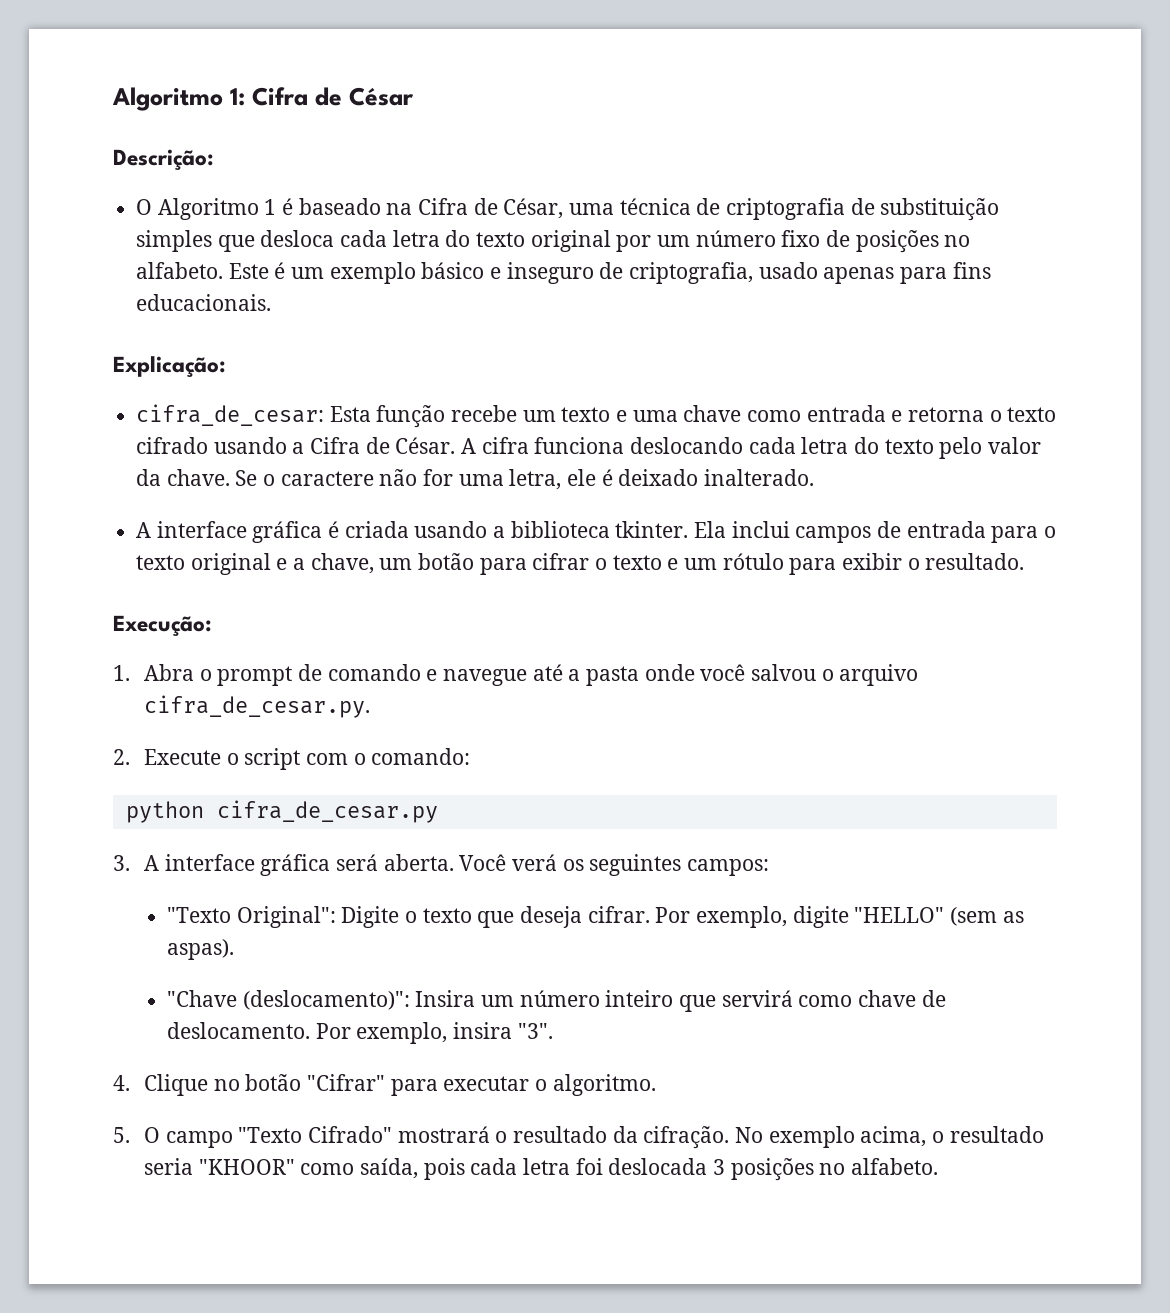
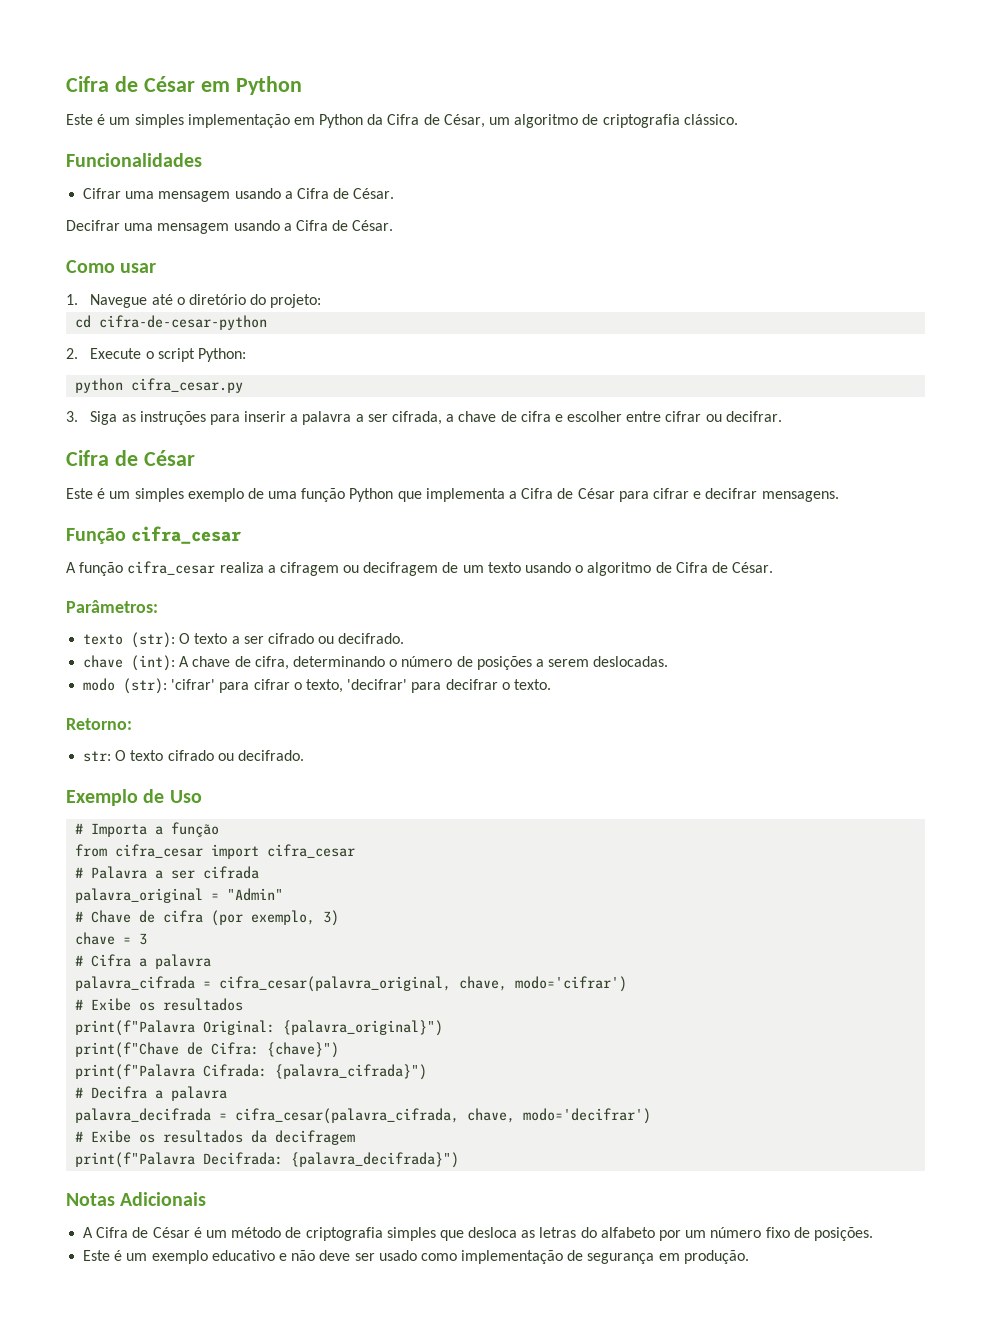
- Algoritmo 1: Cifra de César
- Descrição:
- O Algoritmo 1 é baseado na Cifra de César, uma técnica de criptografia de substituição simples que desloca cada letra do texto original por um número fixo de posições no alfabeto. Este é um exemplo básico e inseguro de criptografia, usado apenas para fins educacionais.
- Explicação:
- cifra_de_cesar: Esta função recebe um texto e uma chave como entrada e retorna o texto cifrado usando a Cifra de César. A cifra funciona deslocando cada letra do texto pelo valor da chave. Se o caractere não for uma letra, ele é deixado inalterado.
- A interface gráfica é criada usando a biblioteca tkinter. Ela inclui campos de entrada para o texto original e a chave, um botão para cifrar o texto e um rótulo para exibir o resultado.
- Execução:
- 1. Abra o prompt de comando e navegue até a pasta onde você salvou o arquivo cifra_de_cesar.py.
- 2. Execute o script com o comando:
- python cifra_de_cesar.py
- 3. A interface gráfica será aberta. Você verá os seguintes campos:
- "Texto Original": Digite o texto que deseja cifrar. Por exemplo, digite "HELLO" (sem as aspas).
- "Chave (deslocamento)": Insira um número inteiro que servirá como chave de deslocamento. Por exemplo, insira "3".
- 4. Clique no botão "Cifrar" para executar o algoritmo.
- 5. O campo "Texto Cifrado" mostrará o resultado da cifração. No exemplo acima, o resultado seria "KHOOR" como saída, pois cada letra foi deslocada 3 posições no alfabeto.
+ Cifra de César em Python
+ Este é um simples implementação em Python da Cifra de César, um algoritmo de criptografia clássico.
+ Funcionalidades
+ Cifrar uma mensagem usando a Cifra de César.
+ Decifrar uma mensagem usando a Cifra de César.
+ Como usar
+ 1. Navegue até o diretório do projeto:
+ cd cifra-de-cesar-python
+ 2. Execute o script Python:
+ python cifra_cesar.py
+ 3. Siga as instruções para inserir a palavra a ser cifrada, a chave de cifra e escolher entre cifrar ou decifrar.
+ Cifra de César
+ Este é um simples exemplo de uma função Python que implementa a Cifra de César para cifrar e decifrar mensagens.
+ Função cifra_cesar
+ A função cifra_cesar realiza a cifragem ou decifragem de um texto usando o algoritmo de Cifra de César.
+ Parâmetros:
+ texto (str): O texto a ser cifrado ou decifrado.
+ chave (int): A chave de cifra, determinando o número de posições a serem deslocadas.
+ modo (str): 'cifrar' para cifrar o texto, 'decifrar' para decifrar o texto.
+ Retorno:
+ str: O texto cifrado ou decifrado.
+ Exemplo de Uso
+ # Importa a função
+ from cifra_cesar import cifra_cesar
+ # Palavra a ser cifrada
+ palavra_original = "Admin"
+ # Chave de cifra (por exemplo, 3)
+ chave = 3
+ # Cifra a palavra
+ palavra_cifrada = cifra_cesar(palavra_original, chave, modo='cifrar')
+ # Exibe os resultados
+ print(f"Palavra Original: {palavra_original}")
+ print(f"Chave de Cifra: {chave}")
+ print(f"Palavra Cifrada: {palavra_cifrada}")
+ # Decifra a palavra
+ palavra_decifrada = cifra_cesar(palavra_cifrada, chave, modo='decifrar')
+ # Exibe os resultados da decifragem
+ print(f"Palavra Decifrada: {palavra_decifrada}")
+ Notas Adicionais
+ A Cifra de César é um método de criptografia simples que desloca as letras do alfabeto por um número fixo de posições.
+ Este é um exemplo educativo e não deve ser usado como implementação de segurança em produção.

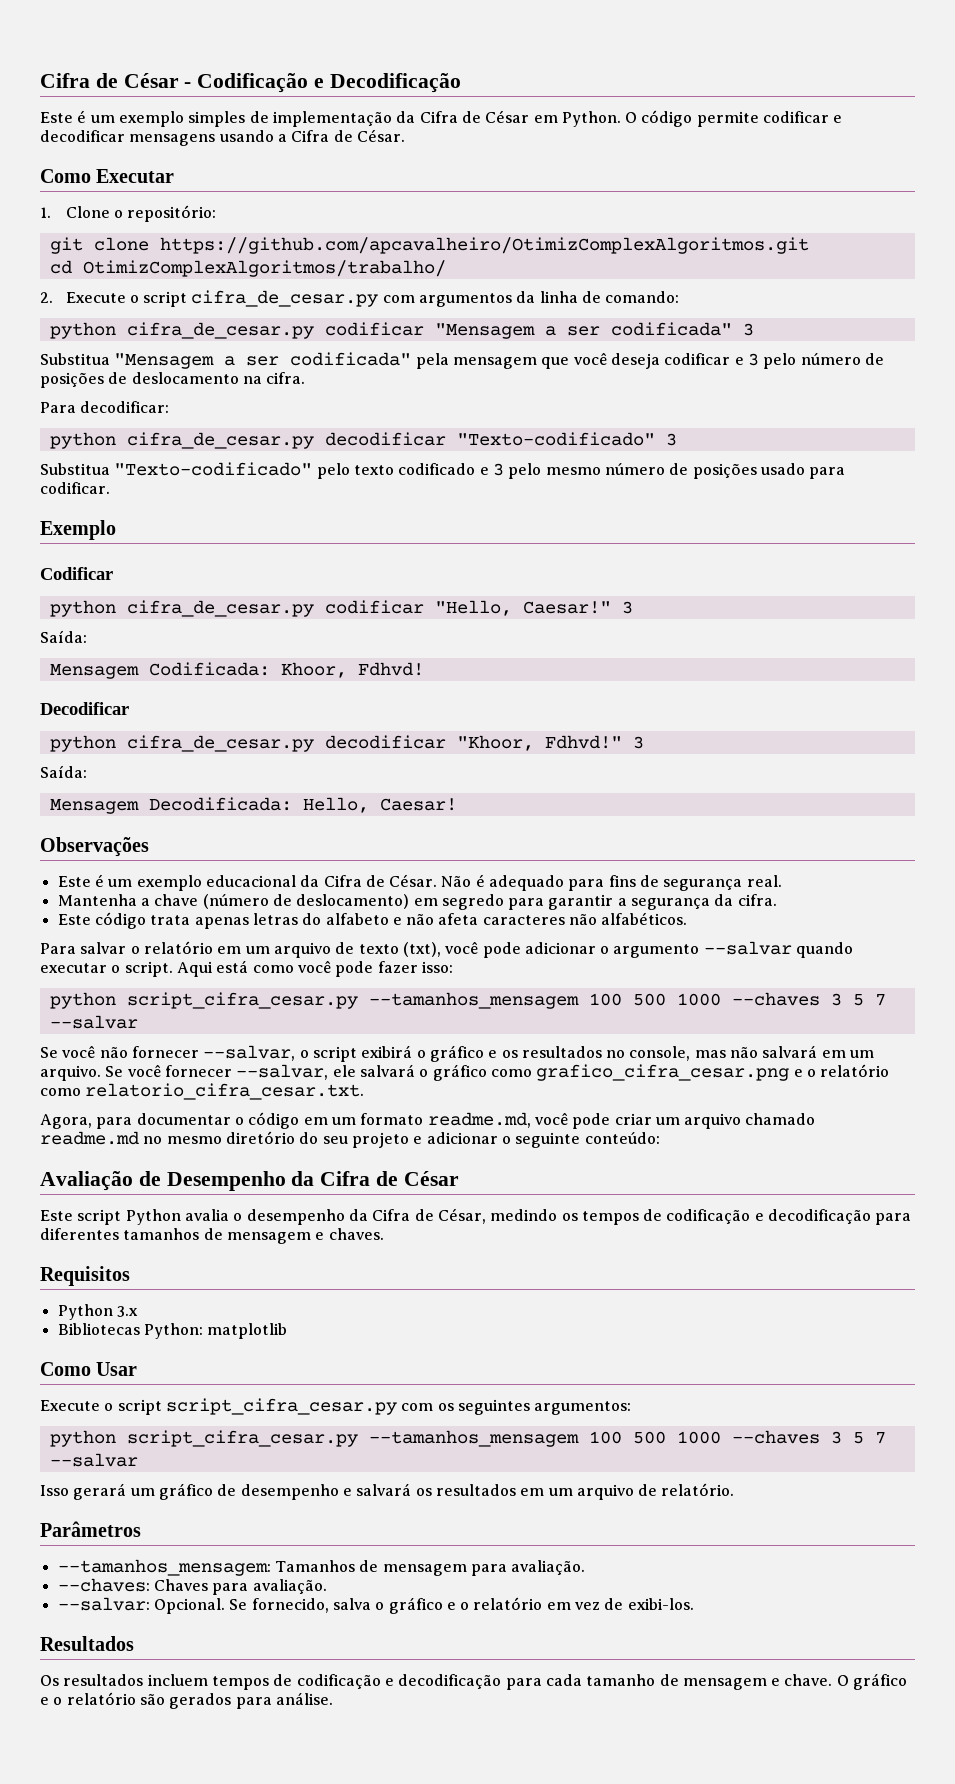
- Cifra de César em Python
- Este é um simples implementação em Python da Cifra de César, um algoritmo de criptografia clássico.
- Funcionalidades
- Cifrar uma mensagem usando a Cifra de César.
- Decifrar uma mensagem usando a Cifra de César.
+ Cifra de César - Codificação e Decodificação
+ Este é um exemplo simples de implementação da Cifra de César em Python. O código permite codificar e decodificar mensagens usando a Cifra de César.
- Como usar
+ Como Executar
- 1. Navegue até o diretório do projeto:
+ 1. Clone o repositório:
+ git clone https://github.com/apcavalheiro/OtimizComplexAlgoritmos.git
- cd cifra-de-cesar-python
+ cd OtimizComplexAlgoritmos/trabalho/
- 2. Execute o script Python:
- python cifra_cesar.py
- 3. Siga as instruções para inserir a palavra a ser cifrada, a chave de cifra e escolher entre cifrar ou decifrar.
- Cifra de César
- Este é um simples exemplo de uma função Python que implementa a Cifra de César para cifrar e decifrar mensagens.
- Função cifra_cesar
- A função cifra_cesar realiza a cifragem ou decifragem de um texto usando o algoritmo de Cifra de César.
- Parâmetros:
- texto (str): O texto a ser cifrado ou decifrado.
- chave (int): A chave de cifra, determinando o número de posições a serem deslocadas.
- modo (str): 'cifrar' para cifrar o texto, 'decifrar' para decifrar o texto.
- Retorno:
- str: O texto cifrado ou decifrado.
- Exemplo de Uso
- # Importa a função
- from cifra_cesar import cifra_cesar
- # Palavra a ser cifrada
- palavra_original = "Admin"
- # Chave de cifra (por exemplo, 3)
- chave = 3
- # Cifra a palavra
- palavra_cifrada = cifra_cesar(palavra_original, chave, modo='cifrar')
- # Exibe os resultados
- print(f"Palavra Original: {palavra_original}")
- print(f"Chave de Cifra: {chave}")
- print(f"Palavra Cifrada: {palavra_cifrada}")
- # Decifra a palavra
- palavra_decifrada = cifra_cesar(palavra_cifrada, chave, modo='decifrar')
- # Exibe os resultados da decifragem
- print(f"Palavra Decifrada: {palavra_decifrada}")
- Notas Adicionais
- A Cifra de César é um método de criptografia simples que desloca as letras do alfabeto por um número fixo de posições.
- Este é um exemplo educativo e não deve ser usado como implementação de segurança em produção.
+ 2. Execute o script cifra_de_cesar.py com argumentos da linha de comando:
+ python cifra_de_cesar.py codificar "Mensagem a ser codificada" 3
+ Substitua "Mensagem a ser codificada" pela mensagem que você deseja codificar e 3 pelo número de posições de deslocamento na cifra.
+ Para decodificar:
+ python cifra_de_cesar.py decodificar "Texto-codificado" 3
+ Substitua "Texto-codificado" pelo texto codificado e 3 pelo mesmo número de posições usado para codificar.
+ Exemplo
+ Codificar
+ python cifra_de_cesar.py codificar "Hello, Caesar!" 3
+ Saída:
+ Mensagem Codificada: Khoor, Fdhvd!
+ Decodificar
+ python cifra_de_cesar.py decodificar "Khoor, Fdhvd!" 3
+ Saída:
+ Mensagem Decodificada: Hello, Caesar!
+ Observações
+ Este é um exemplo educacional da Cifra de César. Não é adequado para fins de segurança real.
+ Mantenha a chave (número de deslocamento) em segredo para garantir a segurança da cifra.
+ Este código trata apenas letras do alfabeto e não afeta caracteres não alfabéticos.
+ Para salvar o relatório em um arquivo de texto (txt), você pode adicionar o argumento --salvar quando executar o script. Aqui está como você pode fazer isso:
+ python script_cifra_cesar.py --tamanhos_mensagem 100 500 1000 --chaves 3 5 7 --salvar
+ Se você não fornecer --salvar, o script exibirá o gráfico e os resultados no console, mas não salvará em um arquivo. Se você fornecer --salvar, ele salvará o gráfico como grafico_cifra_cesar.png e o relatório como relatorio_cifra_cesar.txt.
+ Agora, para documentar o código em um formato readme.md, você pode criar um arquivo chamado readme.md no mesmo diretório do seu projeto e adicionar o seguinte conteúdo:
+ Avaliação de Desempenho da Cifra de César
+ Este script Python avalia o desempenho da Cifra de César, medindo os tempos de codificação e decodificação para diferentes tamanhos de mensagem e chaves.
+ Requisitos
+ Python 3.x
+ Bibliotecas Python: matplotlib
+ Como Usar
+ Execute o script script_cifra_cesar.py com os seguintes argumentos:
+ python script_cifra_cesar.py --tamanhos_mensagem 100 500 1000 --chaves 3 5 7 --salvar
+ Isso gerará um gráfico de desempenho e salvará os resultados em um arquivo de relatório.
+ Parâmetros
+ --tamanhos_mensagem: Tamanhos de mensagem para avaliação.
+ --chaves: Chaves para avaliação.
+ --salvar: Opcional. Se fornecido, salva o gráfico e o relatório em vez de exibi-los.
+ Resultados
+ Os resultados incluem tempos de codificação e decodificação para cada tamanho de mensagem e chave. O gráfico e o relatório são gerados para análise.

